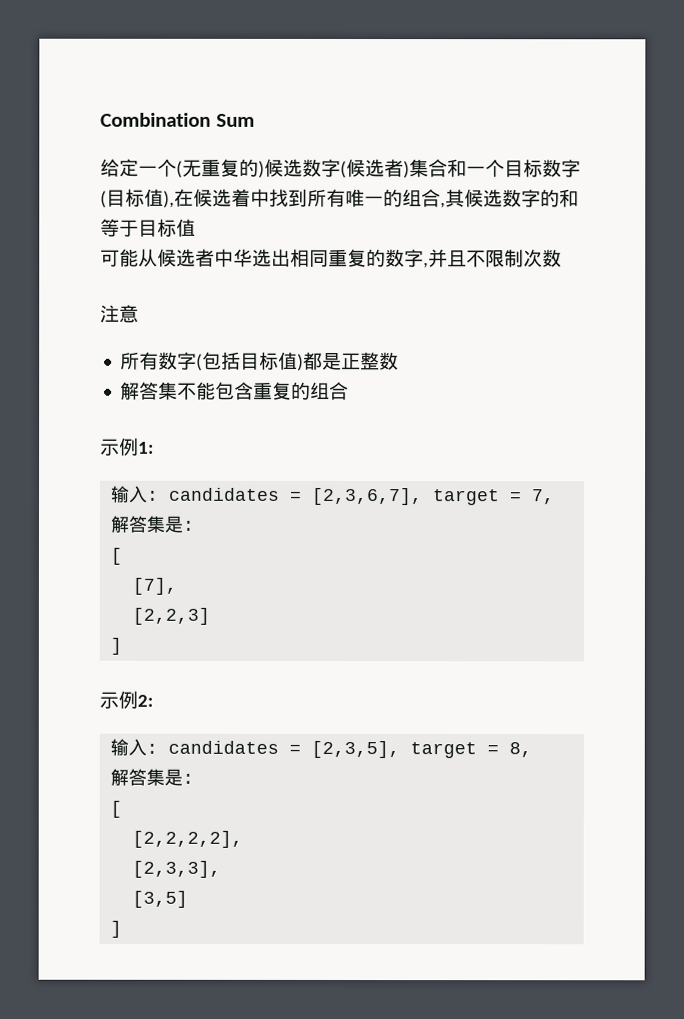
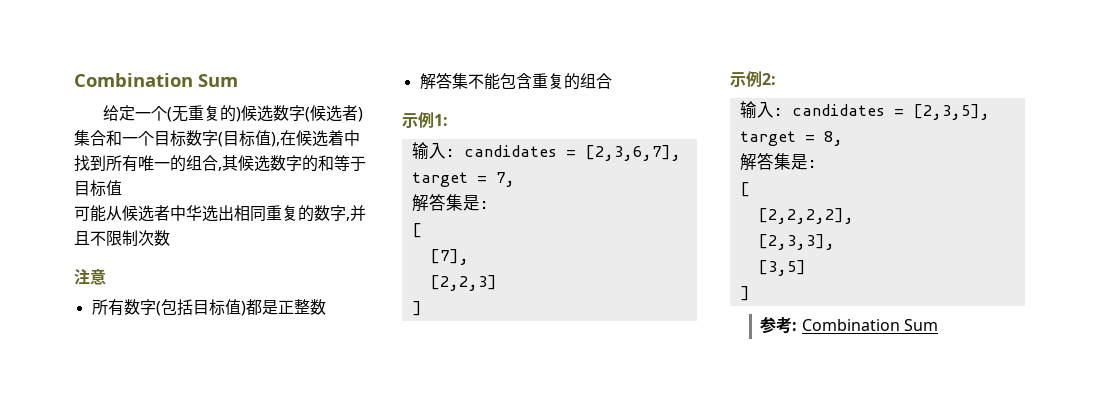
+ 参考: Combination Sum

